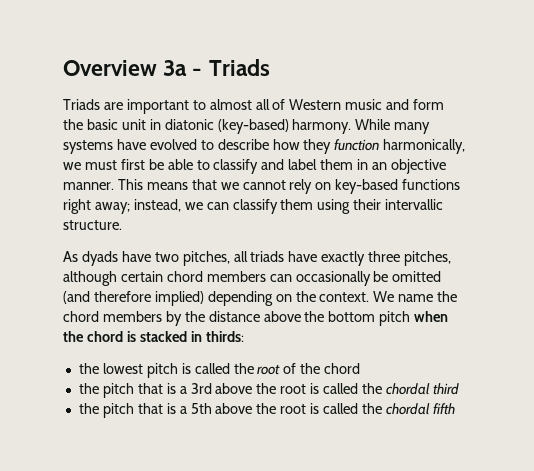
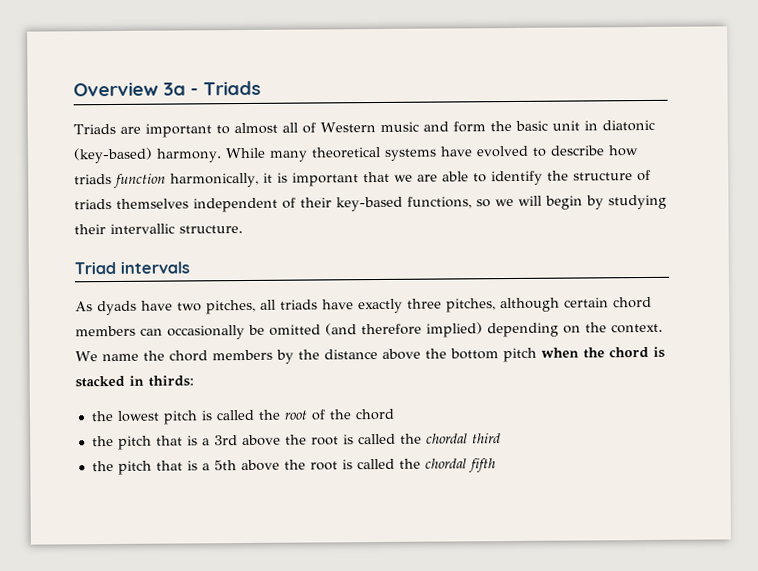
- While many systems have evolved to describe how they function harmonically, we must first be able to classify and label them in an objective manner. This means that we cannot rely on key-based functions right away; instead, we can classify them using their intervallic structure.
+ While many theoretical systems have evolved to describe how triads function harmonically, it is important that we are able to identify the structure of triads themselves independent of their key-based functions, so we will begin by studying their intervallic structure.
+ Triad intervals

